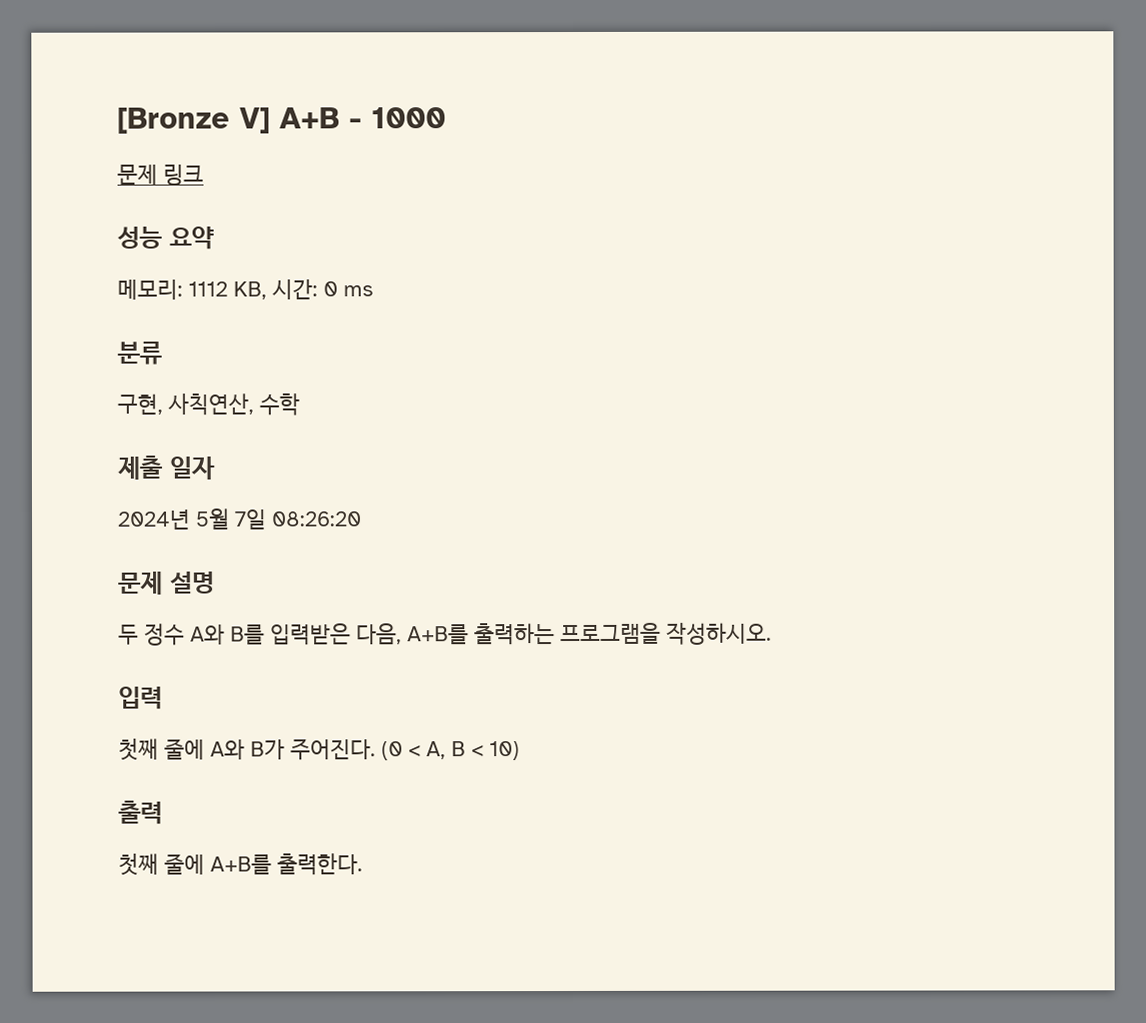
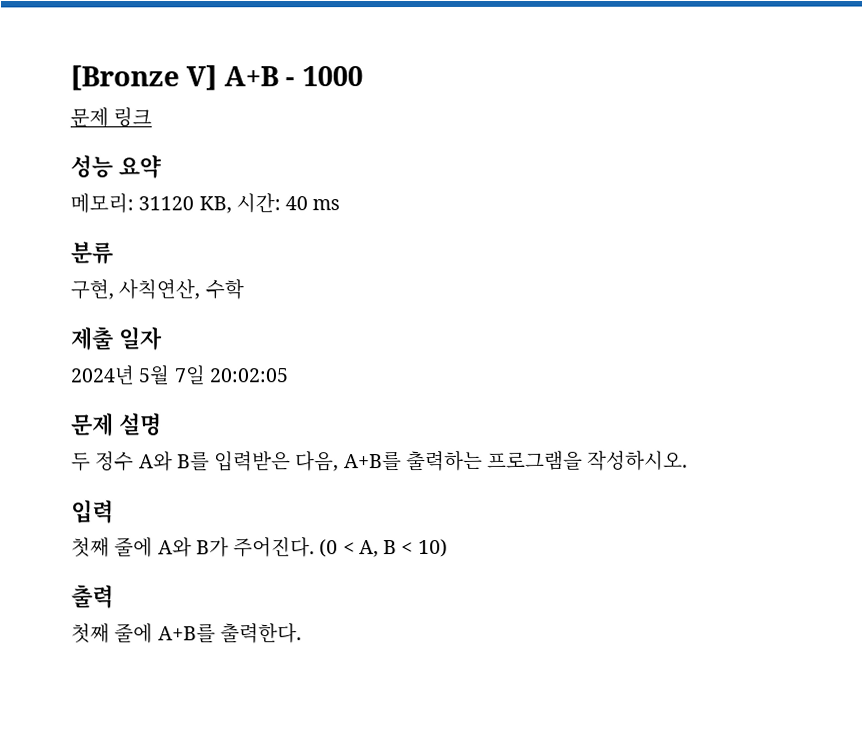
- 메모리: 1112 KB, 시간: 0 ms
+ 메모리: 31120 KB, 시간: 40 ms
- 2024년 5월 7일 08:26:20
+ 2024년 5월 7일 20:02:05

